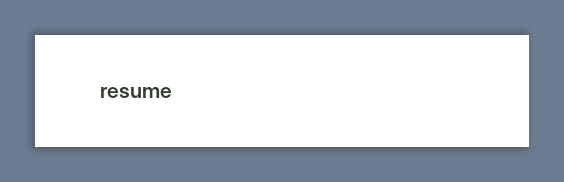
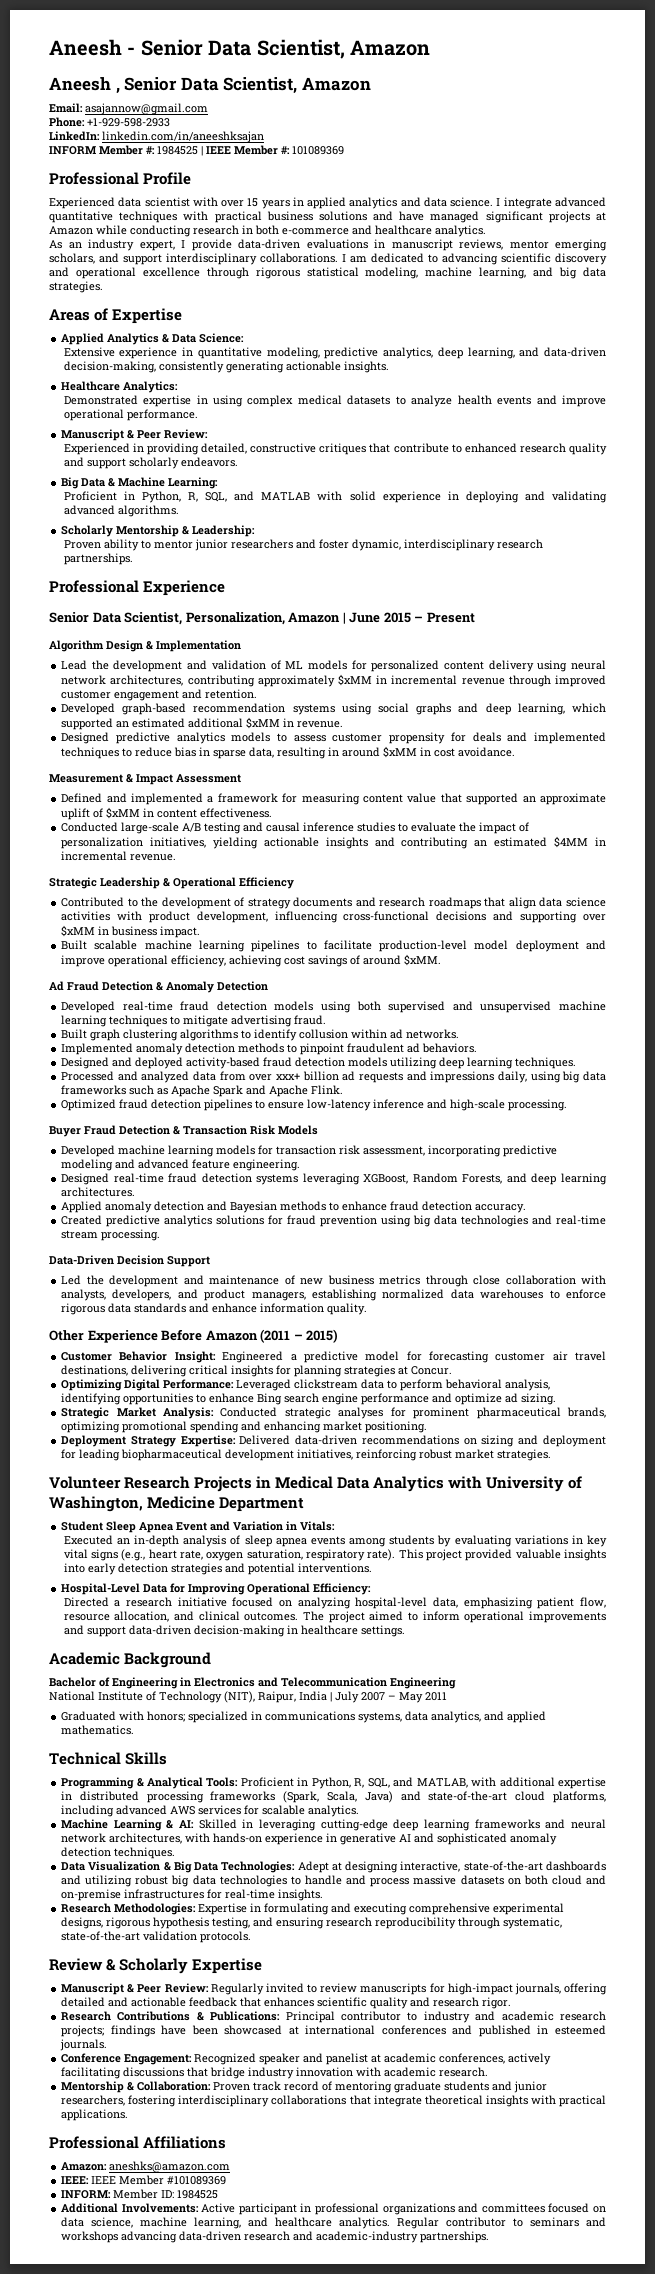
- resume
+ Aneesh - Senior Data Scientist, Amazon
+ Aneesh , Senior Data Scientist, Amazon
+ Email: asajannow@gmail.com
+ Phone: +1-929-598-2933
+ LinkedIn: linkedin.com/in/aneeshksajan
+ INFORM Member #: 1984525 | IEEE Member #: 101089369
+ Professional Profile
+ Experienced data scientist with over 15 years in applied analytics and data science. I integrate advanced quantitative techniques with practical business solutions and have managed significant projects at Amazon while conducting research in both e-commerce and healthcare analytics.
+ As an industry expert, I provide data-driven evaluations in manuscript reviews, mentor emerging scholars, and support interdisciplinary collaborations. I am dedicated to advancing scientific discovery and operational excellence through rigorous statistical modeling, machine learning, and big data strategies.
+ Areas of Expertise
+ Applied Analytics & Data Science:
+ Extensive experience in quantitative modeling, predictive analytics, deep learning, and data-driven decision-making, consistently generating actionable insights.
+ Healthcare Analytics:
+ Demonstrated expertise in using complex medical datasets to analyze health events and improve operational performance.
+ Manuscript & Peer Review:
+ Experienced in providing detailed, constructive critiques that contribute to enhanced research quality and support scholarly endeavors.
+ Big Data & Machine Learning:
+ Proficient in Python, R, SQL, and MATLAB with solid experience in deploying and validating advanced algorithms.
+ Scholarly Mentorship & Leadership:
+ Proven ability to mentor junior researchers and foster dynamic, interdisciplinary research partnerships.
+ Professional Experience
+ Senior Data Scientist, Personalization, Amazon | June 2015 – Present
+ Algorithm Design & Implementation
+ Lead the development and validation of ML models for personalized content delivery using neural network architectures, contributing approximately $xMM in incremental revenue through improved customer engagement and retention.
+ Developed graph-based recommendation systems using social graphs and deep learning, which supported an estimated additional $xMM in revenue.
+ Designed predictive analytics models to assess customer propensity for deals and implemented techniques to reduce bias in sparse data, resulting in around $xMM in cost avoidance.
+ Measurement & Impact Assessment
+ Defined and implemented a framework for measuring content value that supported an approximate uplift of $xMM in content effectiveness.
+ Conducted large-scale A/B testing and causal inference studies to evaluate the impact of personalization initiatives, yielding actionable insights and contributing an estimated $4MM in incremental revenue.
+ Strategic Leadership & Operational Efficiency
+ Contributed to the development of strategy documents and research roadmaps that align data science activities with product development, influencing cross-functional decisions and supporting over $xMM in business impact.
+ Built scalable machine learning pipelines to facilitate production-level model deployment and improve operational efficiency, achieving cost savings of around $xMM.
+ Ad Fraud Detection & Anomaly Detection
+ Developed real-time fraud detection models using both supervised and unsupervised machine learning techniques to mitigate advertising fraud.
+ Built graph clustering algorithms to identify collusion within ad networks.
+ Implemented anomaly detection methods to pinpoint fraudulent ad behaviors.
+ Designed and deployed activity-based fraud detection models utilizing deep learning techniques.
+ Processed and analyzed data from over xxx+ billion ad requests and impressions daily, using big data frameworks such as Apache Spark and Apache Flink.
+ Optimized fraud detection pipelines to ensure low-latency inference and high-scale processing.
+ Buyer Fraud Detection & Transaction Risk Models
+ Developed machine learning models for transaction risk assessment, incorporating predictive modeling and advanced feature engineering.
+ Designed real-time fraud detection systems leveraging XGBoost, Random Forests, and deep learning architectures.
+ Applied anomaly detection and Bayesian methods to enhance fraud detection accuracy.
+ Created predictive analytics solutions for fraud prevention using big data technologies and real-time stream processing.
+ Data-Driven Decision Support
+ Led the development and maintenance of new business metrics through close collaboration with analysts, developers, and product managers, establishing normalized data warehouses to enforce rigorous data standards and enhance information quality.
+ Other Experience Before Amazon (2011 – 2015)
+ Customer Behavior Insight: Engineered a predictive model for forecasting customer air travel destinations, delivering critical insights for planning strategies at Concur.
+ Optimizing Digital Performance: Leveraged clickstream data to perform behavioral analysis, identifying opportunities to enhance Bing search engine performance and optimize ad sizing.
+ Strategic Market Analysis: Conducted strategic analyses for prominent pharmaceutical brands, optimizing promotional spending and enhancing market positioning.
+ Deployment Strategy Expertise: Delivered data-driven recommendations on sizing and deployment for leading biopharmaceutical development initiatives, reinforcing robust market strategies.
+ Volunteer Research Projects in Medical Data Analytics with University of Washington, Medicine Department
+ Student Sleep Apnea Event and Variation in Vitals:
+ Executed an in-depth analysis of sleep apnea events among students by evaluating variations in key vital signs (e.g., heart rate, oxygen saturation, respiratory rate). This project provided valuable insights into early detection strategies and potential interventions.
+ Hospital-Level Data for Improving Operational Efficiency:
+ Directed a research initiative focused on analyzing hospital-level data, emphasizing patient flow, resource allocation, and clinical outcomes. The project aimed to inform operational improvements and support data-driven decision-making in healthcare settings.
+ Academic Background
+ Bachelor of Engineering in Electronics and Telecommunication Engineering
+ National Institute of Technology (NIT), Raipur, India | July 2007 – May 2011
+ Graduated with honors; specialized in communications systems, data analytics, and applied mathematics.
+ Technical Skills
+ Programming & Analytical Tools: Proficient in Python, R, SQL, and MATLAB, with additional expertise in distributed processing frameworks (Spark, Scala, Java) and state-of-the-art cloud platforms, including advanced AWS services for scalable analytics.
+ Machine Learning & AI: Skilled in leveraging cutting-edge deep learning frameworks and neural network architectures, with hands-on experience in generative AI and sophisticated anomaly detection techniques.
+ Data Visualization & Big Data Technologies: Adept at designing interactive, state-of-the-art dashboards and utilizing robust big data technologies to handle and process massive datasets on both cloud and on-premise infrastructures for real-time insights.
+ Research Methodologies: Expertise in formulating and executing comprehensive experimental designs, rigorous hypothesis testing, and ensuring research reproducibility through systematic, state-of-the-art validation protocols.
+ Review & Scholarly Expertise
+ Manuscript & Peer Review: Regularly invited to review manuscripts for high-impact journals, offering detailed and actionable feedback that enhances scientific quality and research rigor.
+ Research Contributions & Publications: Principal contributor to industry and academic research projects; findings have been showcased at international conferences and published in esteemed journals.
+ Conference Engagement: Recognized speaker and panelist at academic conferences, actively facilitating discussions that bridge industry innovation with academic research.
+ Mentorship & Collaboration: Proven track record of mentoring graduate students and junior researchers, fostering interdisciplinary collaborations that integrate theoretical insights with practical applications.
+ Professional Affiliations
+ Amazon: aneshks@amazon.com
+ IEEE: IEEE Member #101089369
+ INFORM: Member ID: 1984525
+ Additional Involvements: Active participant in professional organizations and committees focused on data science, machine learning, and healthcare analytics. Regular contributor to seminars and workshops advancing data-driven research and academic-industry partnerships.

